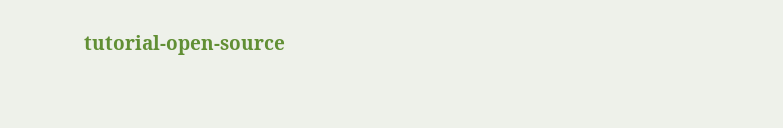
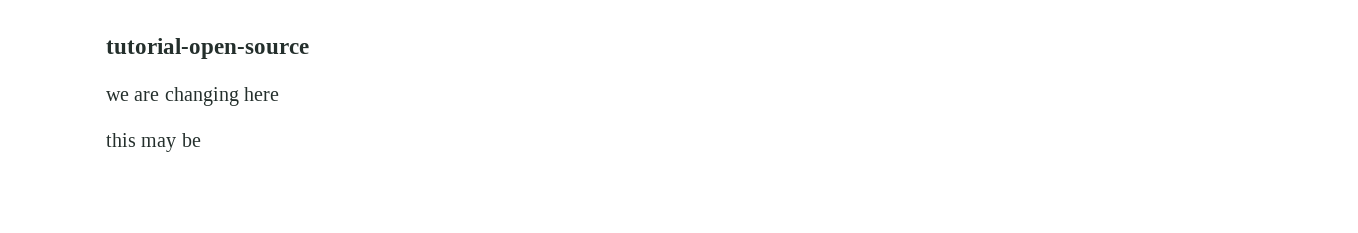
+ we are changing here
+ this may be

